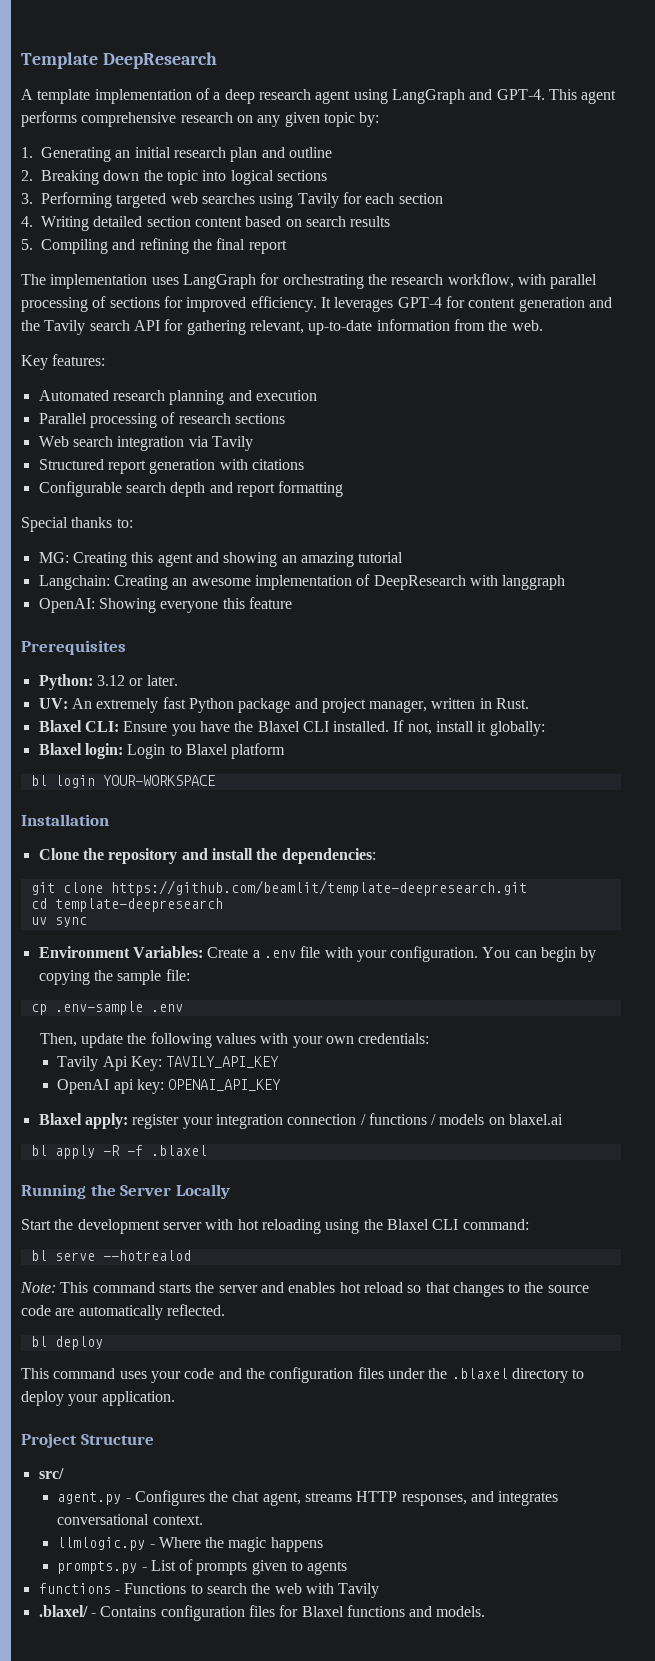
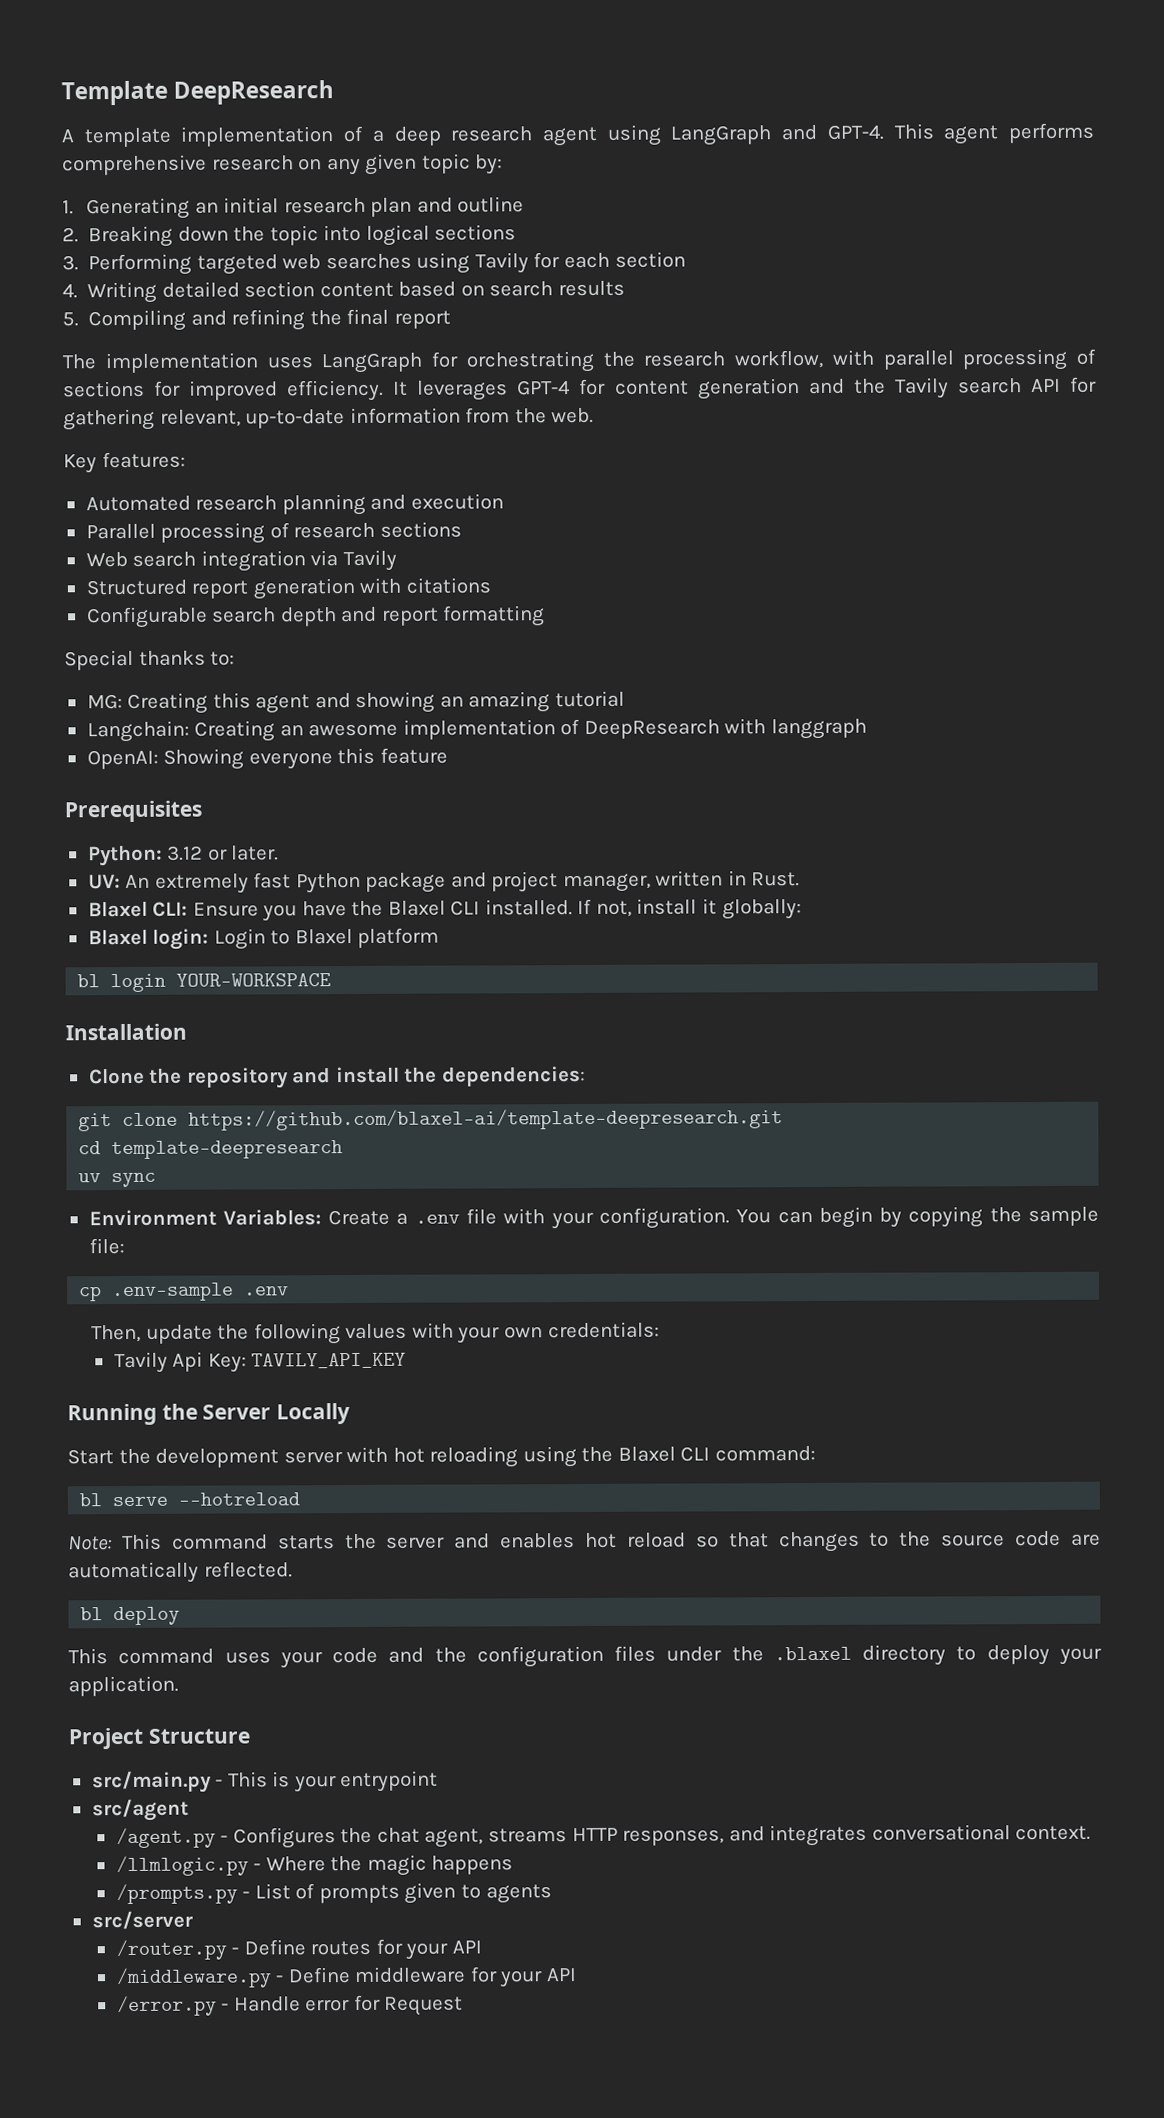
- git clone https://github.com/beamlit/template-deepresearch.git
+ git clone https://github.com/blaxel-ai/template-deepresearch.git
- OpenAI api key: OPENAI_API_KEY
- Blaxel apply: register your integration connection / functions / models on blaxel.ai
- bl apply -R -f .blaxel
- bl serve --hotrealod
+ bl serve --hotreload
- src/
- agent.py - Configures the chat agent, streams HTTP responses, and integrates conversational context.
+ src/main.py - This is your entrypoint
+ src/agent
+ /agent.py - Configures the chat agent, streams HTTP responses, and integrates conversational context.
- llmlogic.py - Where the magic happens
+ /llmlogic.py - Where the magic happens
- prompts.py - List of prompts given to agents
+ /prompts.py - List of prompts given to agents
- functions - Functions to search the web with Tavily
- .blaxel/ - Contains configuration files for Blaxel functions and models.
+ src/server
+ /router.py - Define routes for your API
+ /middleware.py - Define middleware for your API
+ /error.py - Handle error for Request

